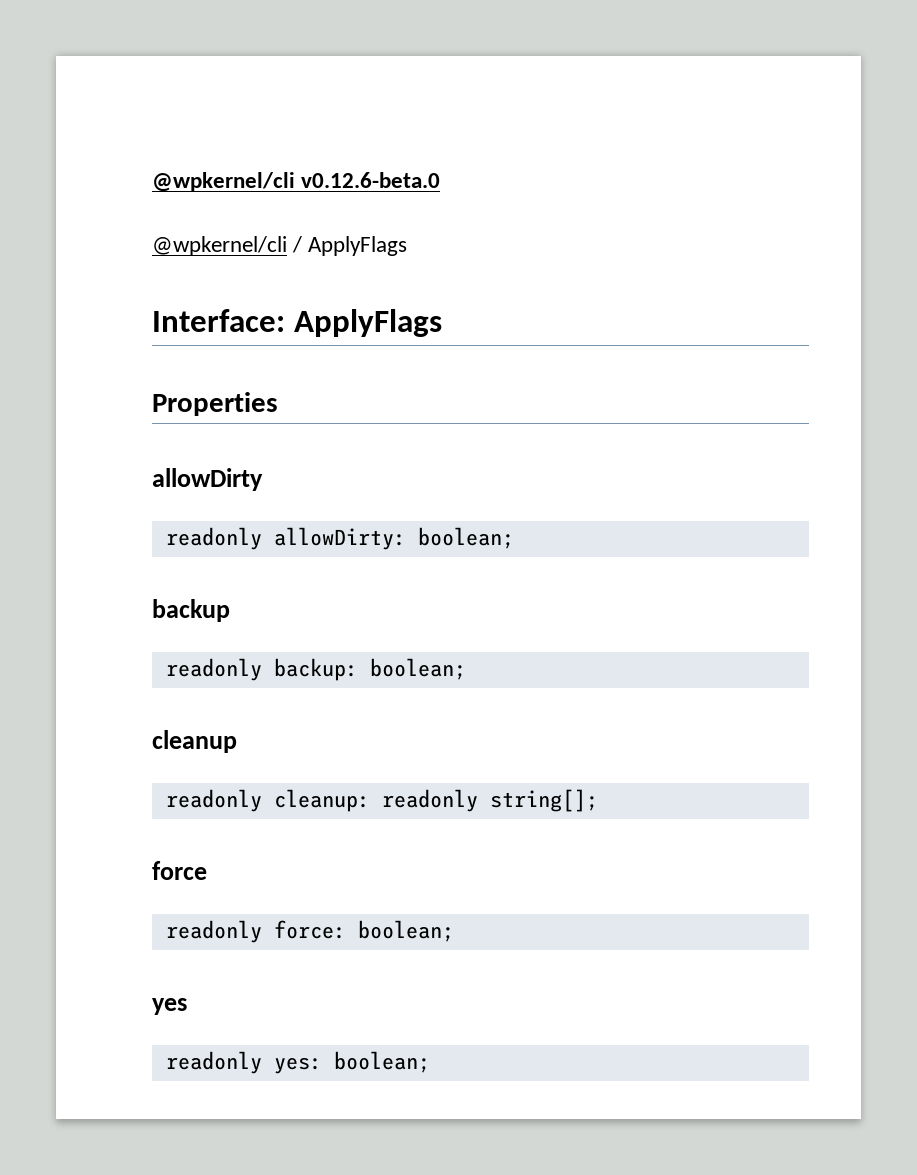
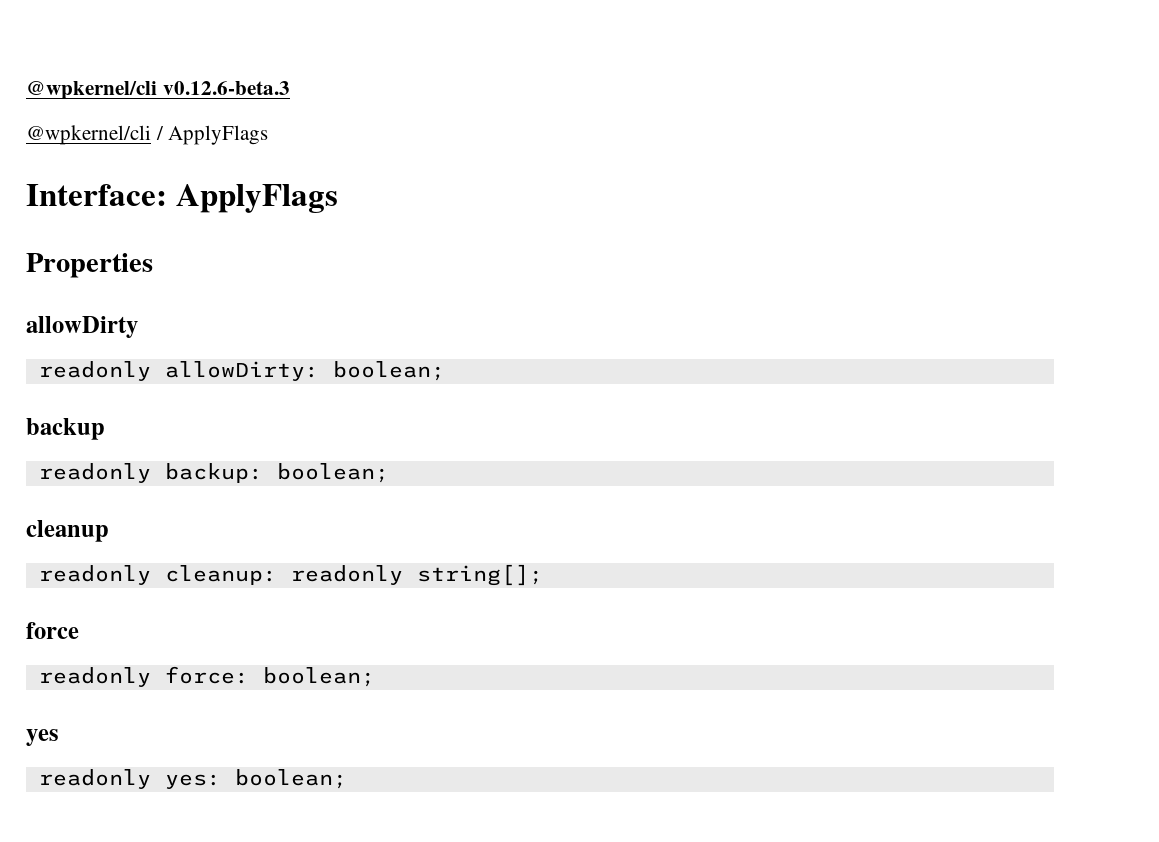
- @wpkernel/cli v0.12.6-beta.0
+ @wpkernel/cli v0.12.6-beta.3

